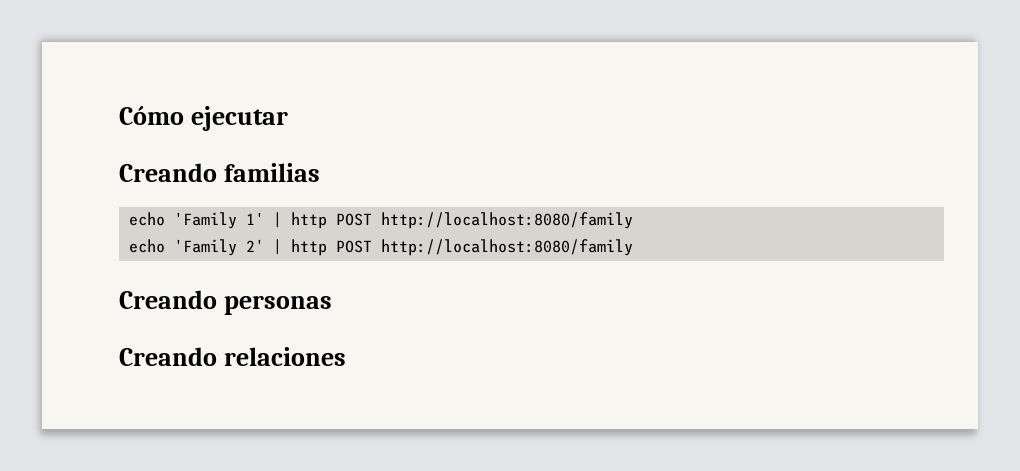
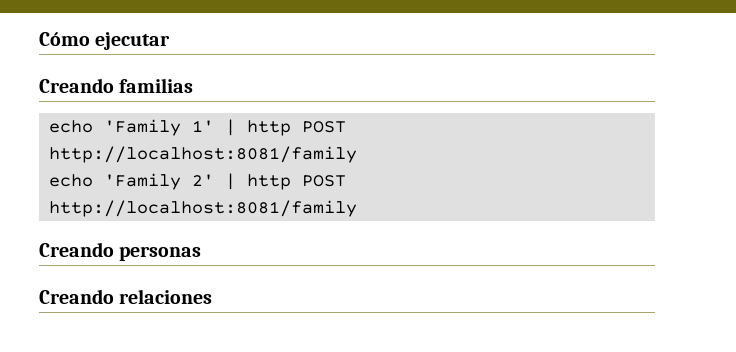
- echo 'Family 1' | http POST http://localhost:8080/family
+ echo 'Family 1' | http POST http://localhost:8081/family
- echo 'Family 2' | http POST http://localhost:8080/family
+ echo 'Family 2' | http POST http://localhost:8081/family

